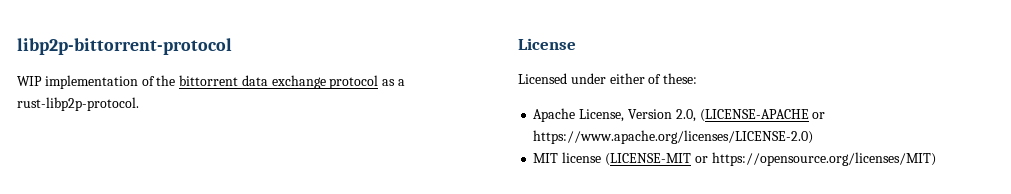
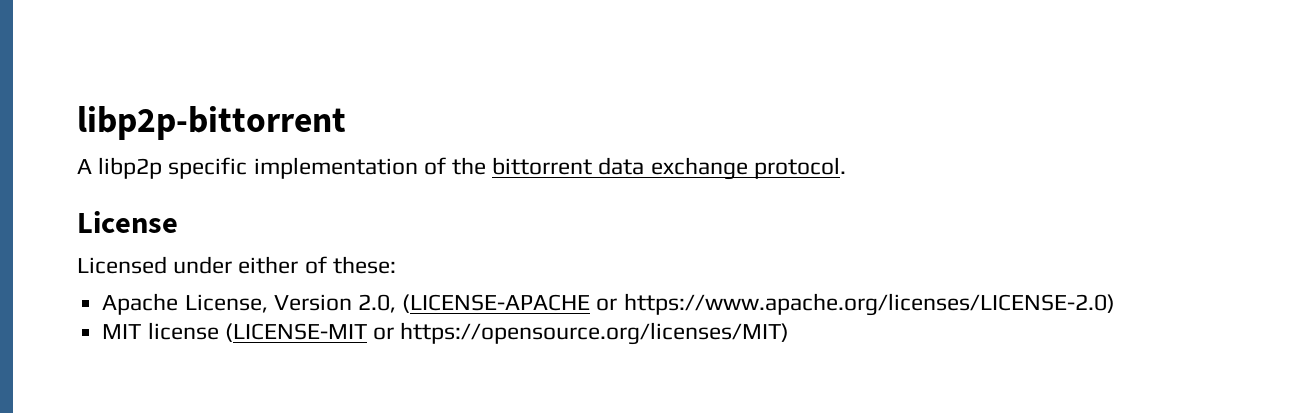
- libp2p-bittorrent-protocol
- WIP implementation of the bittorrent data exchange protocol as a rust-libp2p-protocol.
+ libp2p-bittorrent
+ A libp2p specific implementation of the bittorrent data exchange protocol.

